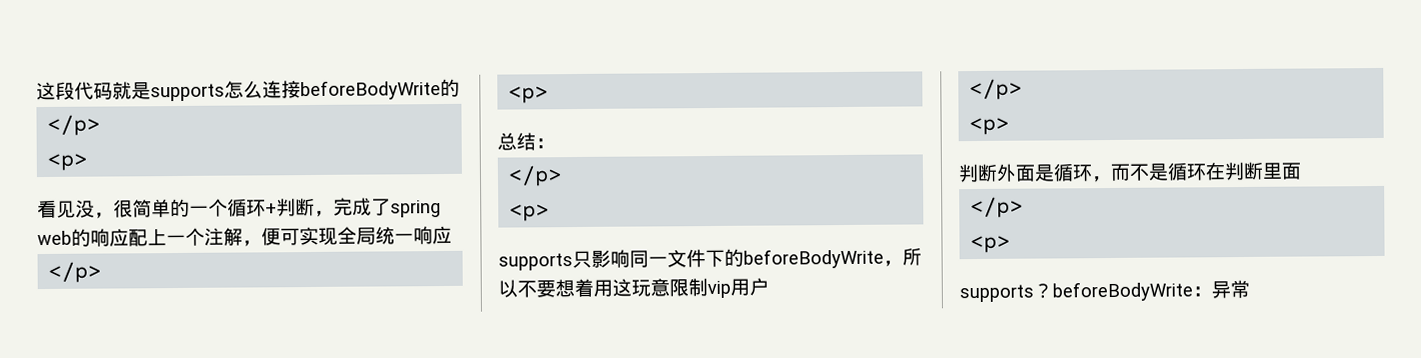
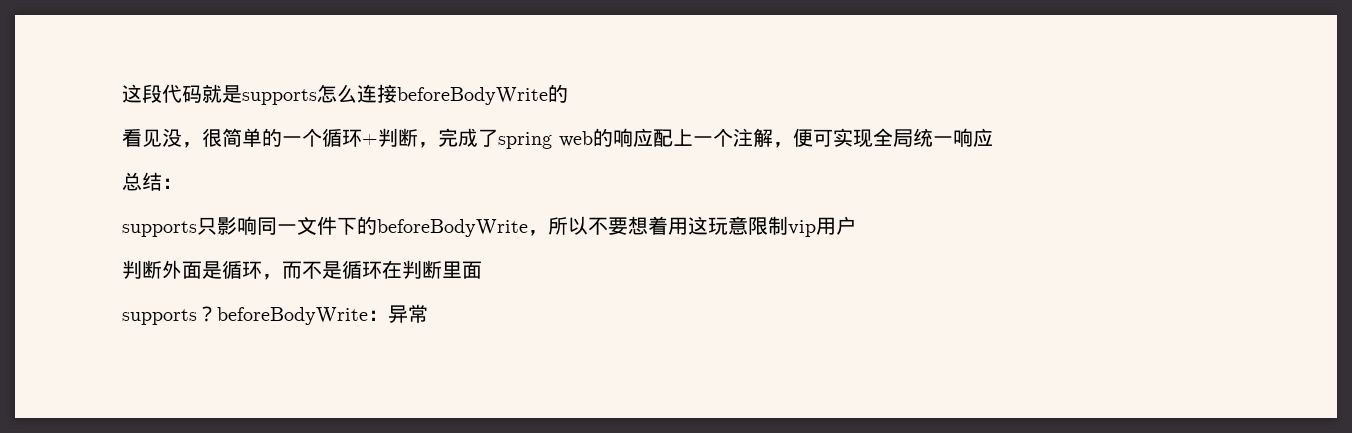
  这段代码就是supports怎么连接beforeBodyWrite的
- </p>
- <p>
  看见没，很简单的一个循环+判断，完成了spring web的响应配上一个注解，便可实现全局统一响应
- </p>
- <p>
  总结：
- </p>
- <p>
  supports只影响同一文件下的beforeBodyWrite，所以不要想着用这玩意限制vip用户
- </p>
- <p>
  判断外面是循环，而不是循环在判断里面
- </p>
- <p>

